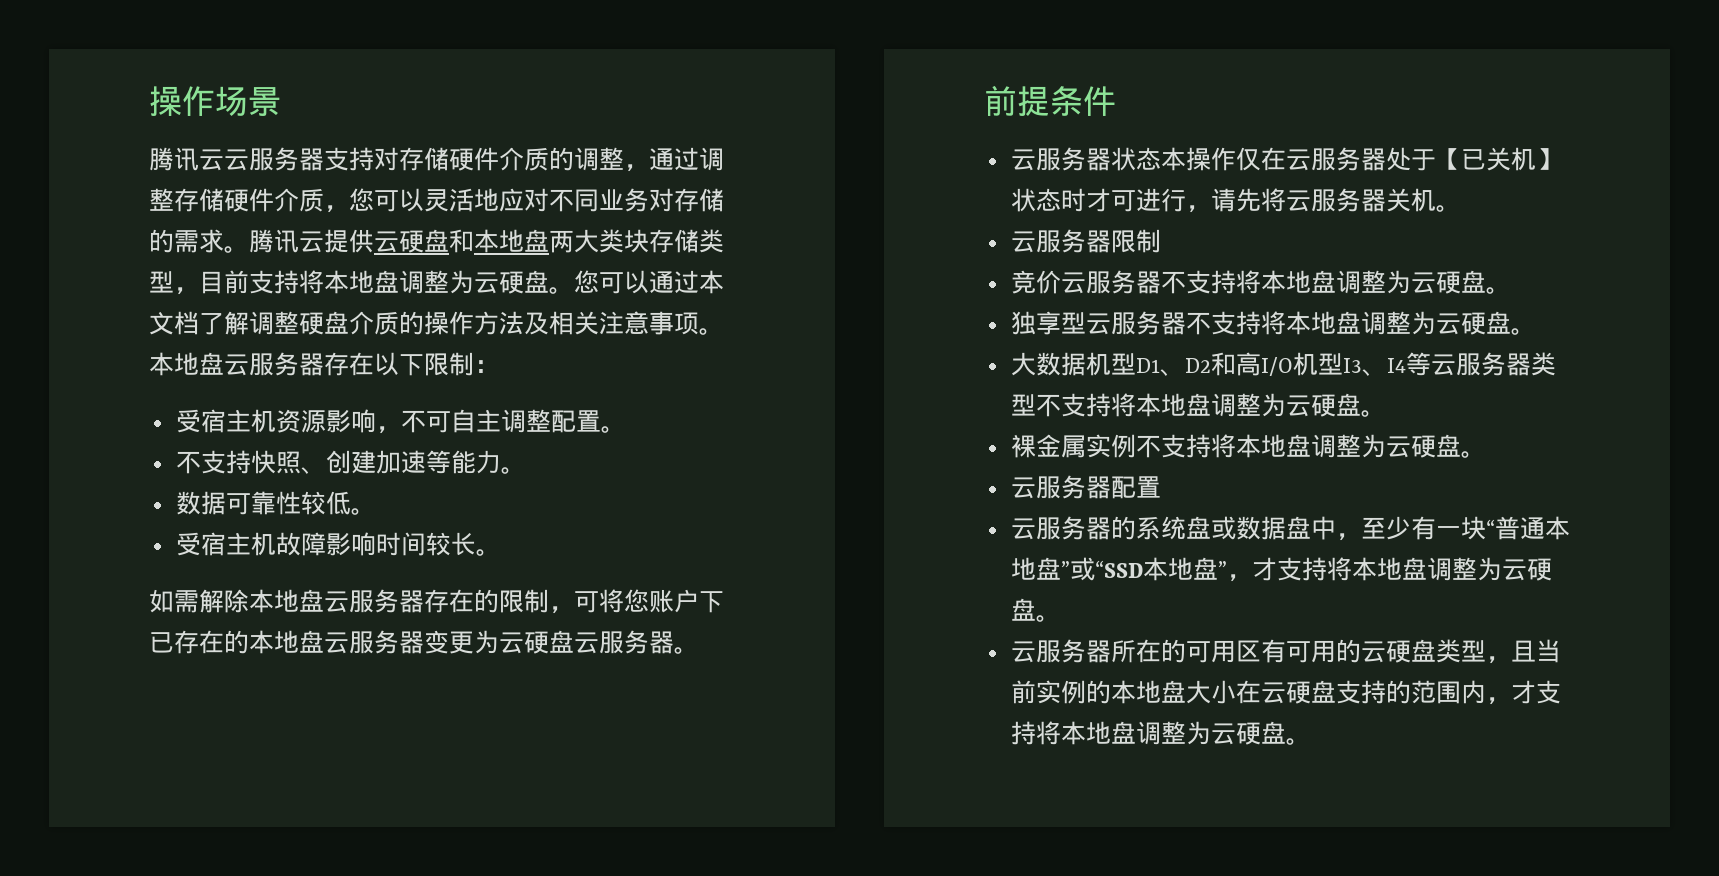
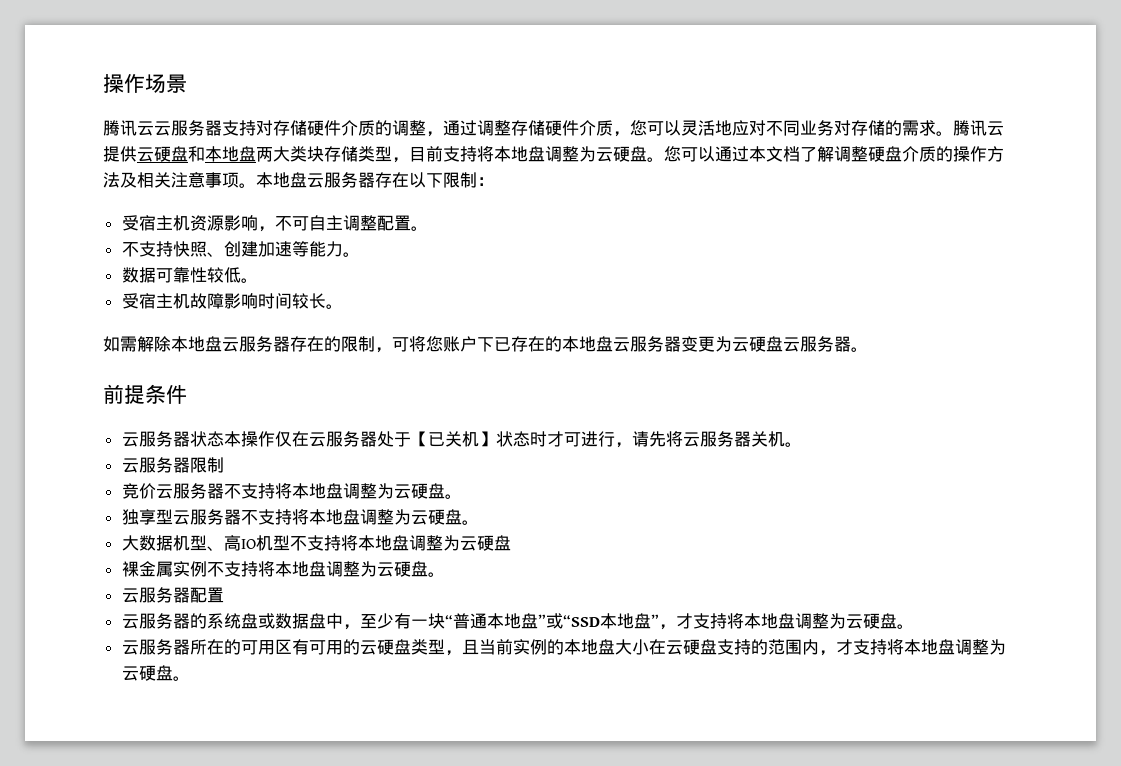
- 大数据机型D1、D2和高I/O机型I3、I4等云服务器类型不支持将本地盘调整为云硬盘。
+ 大数据机型、高IO机型不支持将本地盘调整为云硬盘

